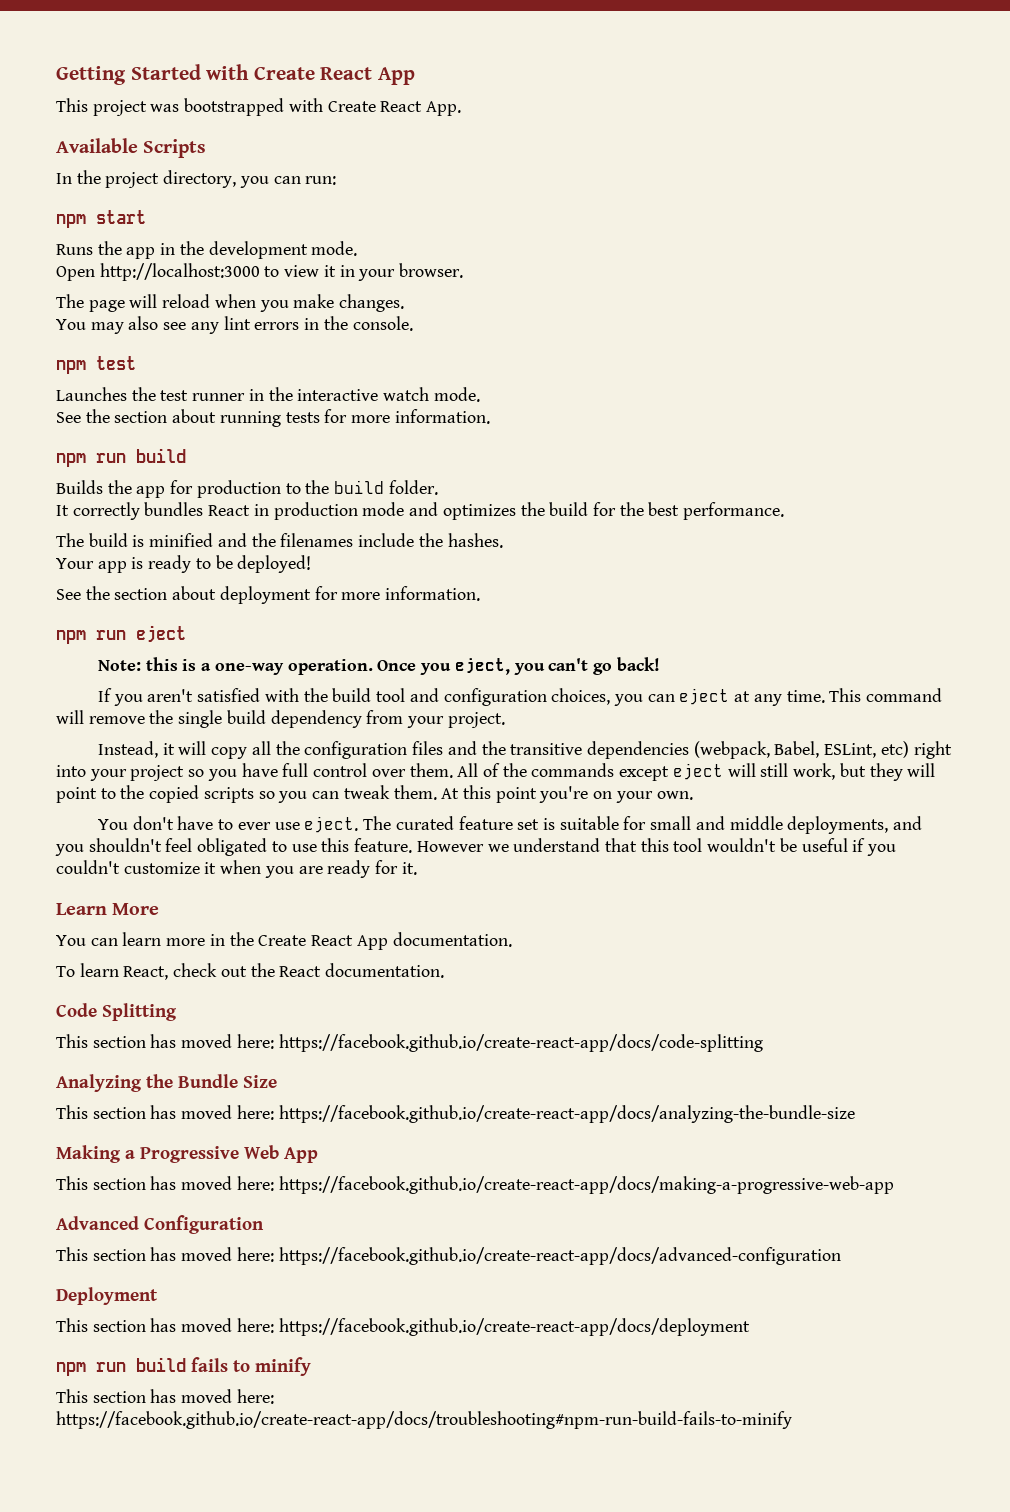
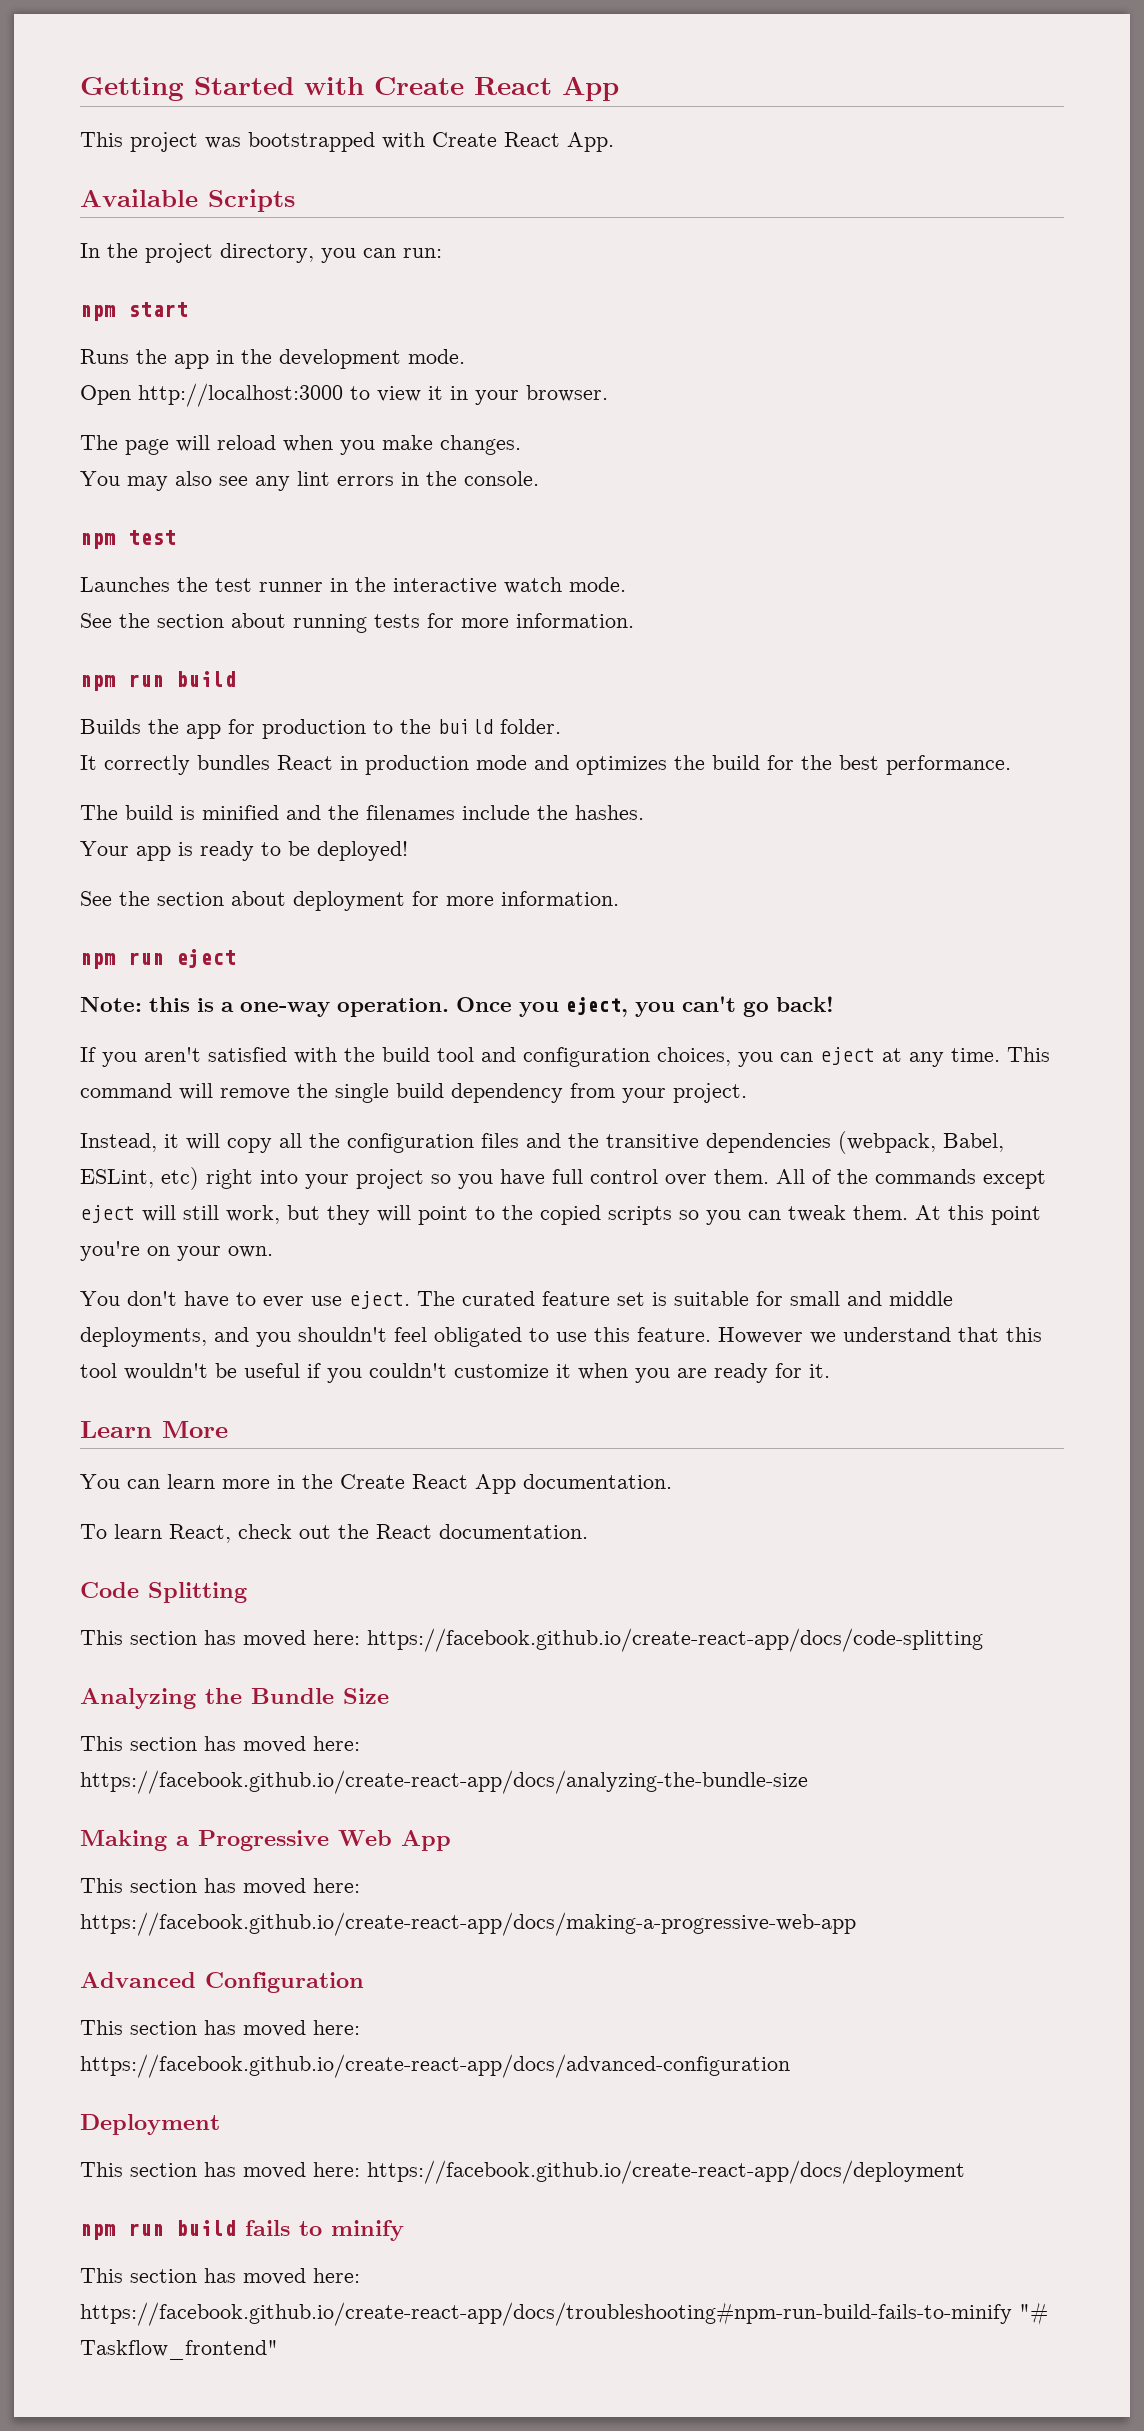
- This section has moved here: https://facebook.github.io/create-react-app/docs/troubleshooting#npm-run-build-fails-to-minify
+ This section has moved here: https://facebook.github.io/create-react-app/docs/troubleshooting#npm-run-build-fails-to-minify "# Taskflow_frontend"

